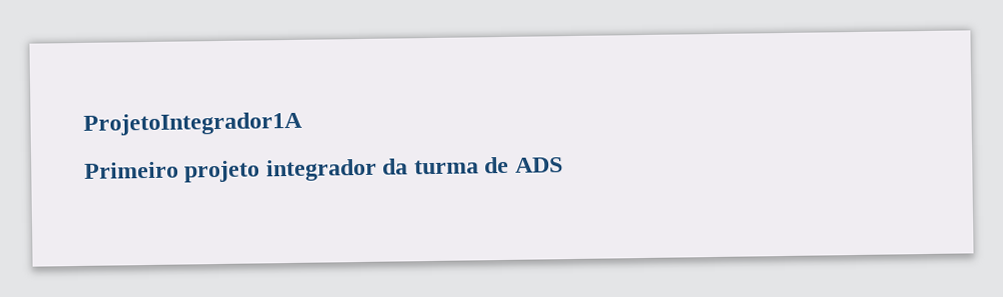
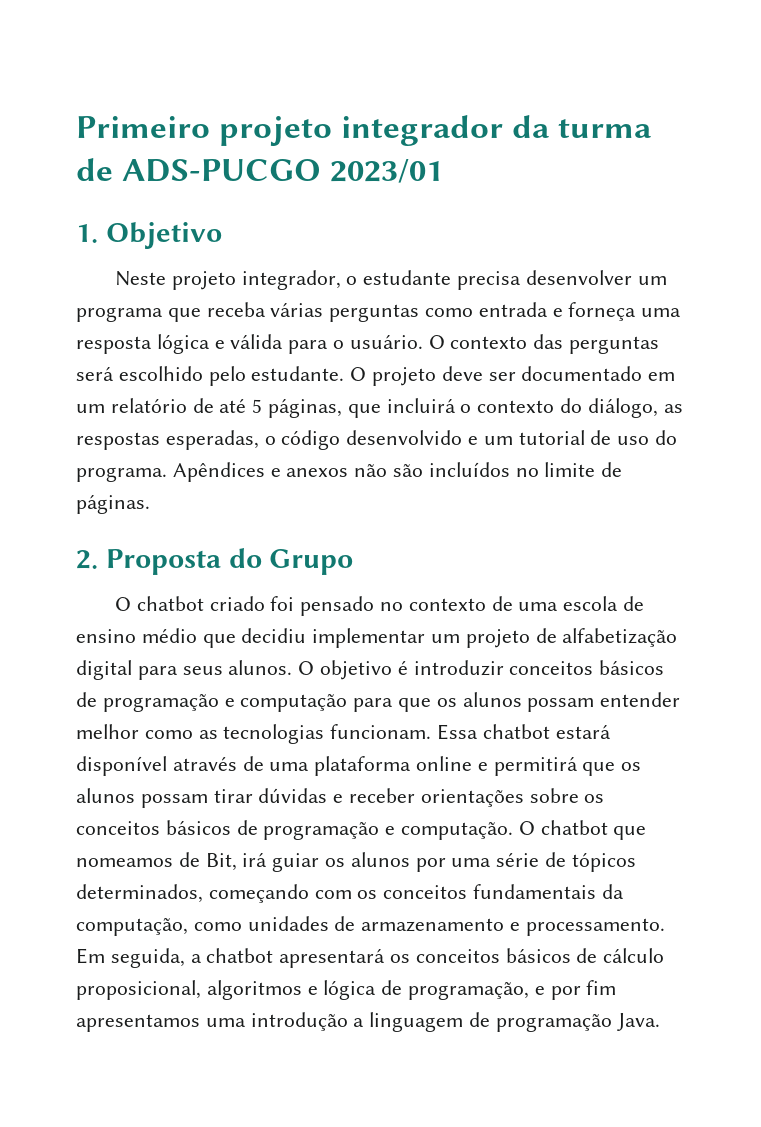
- ProjetoIntegrador1A
- Primeiro projeto integrador da turma de ADS
+ Primeiro projeto integrador da turma de ADS-PUCGO 2023/01
+ 1. Objetivo
+ Neste projeto integrador, o estudante precisa desenvolver um programa que receba várias perguntas como entrada e forneça uma resposta lógica e válida para o usuário. O contexto das perguntas será escolhido pelo estudante. O projeto deve ser documentado em um relatório de até 5 páginas, que incluirá o contexto do diálogo, as respostas esperadas, o código desenvolvido e um tutorial de uso do programa. Apêndices e anexos não são incluídos no limite de páginas.
+ 2. Proposta do Grupo
+ O chatbot criado foi pensado no contexto de uma escola de ensino médio que decidiu implementar um projeto de alfabetização digital para seus alunos. O objetivo é introduzir conceitos básicos de programação e computação para que os alunos possam entender melhor como as tecnologias funcionam. Essa chatbot estará disponível através de uma plataforma online e permitirá que os alunos possam tirar dúvidas e receber orientações sobre os conceitos básicos de programação e computação. O chatbot que nomeamos de Bit, irá guiar os alunos por uma série de tópicos determinados, começando com os conceitos fundamentais da computação, como unidades de armazenamento e processamento. Em seguida, a chatbot apresentará os conceitos básicos de cálculo proposicional, algoritmos e lógica de programação, e por fim apresentamos uma introdução a linguagem de programação Java.

